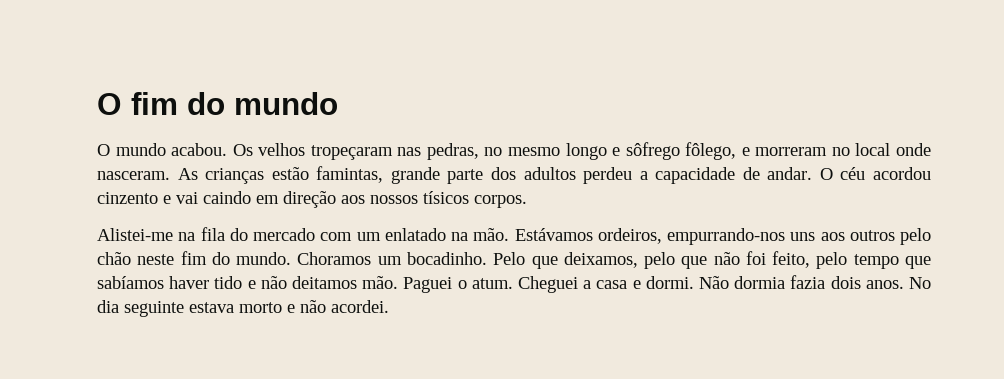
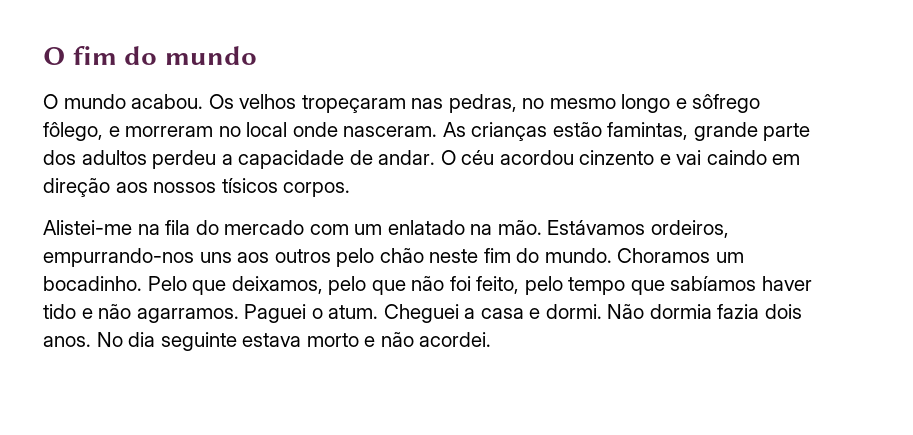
- Pelo que deixamos, pelo que não foi feito, pelo tempo que sabíamos haver tido e não deitamos mão.
+ Pelo que deixamos, pelo que não foi feito, pelo tempo que sabíamos haver tido e não agarramos.

